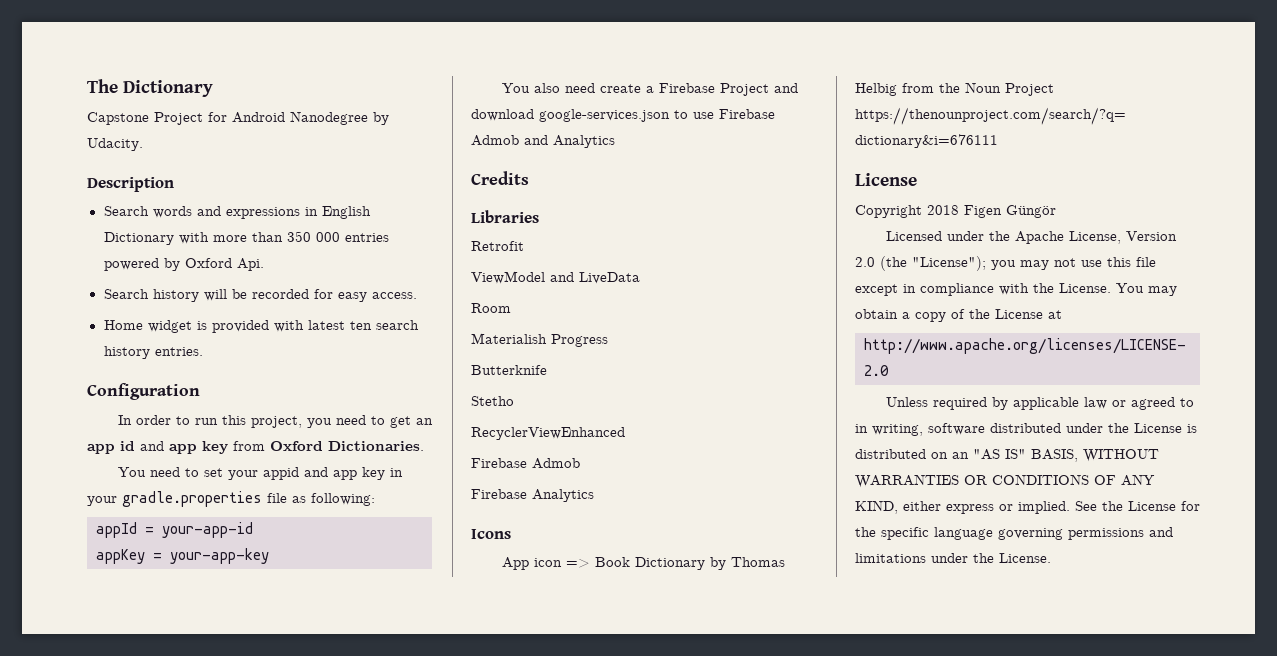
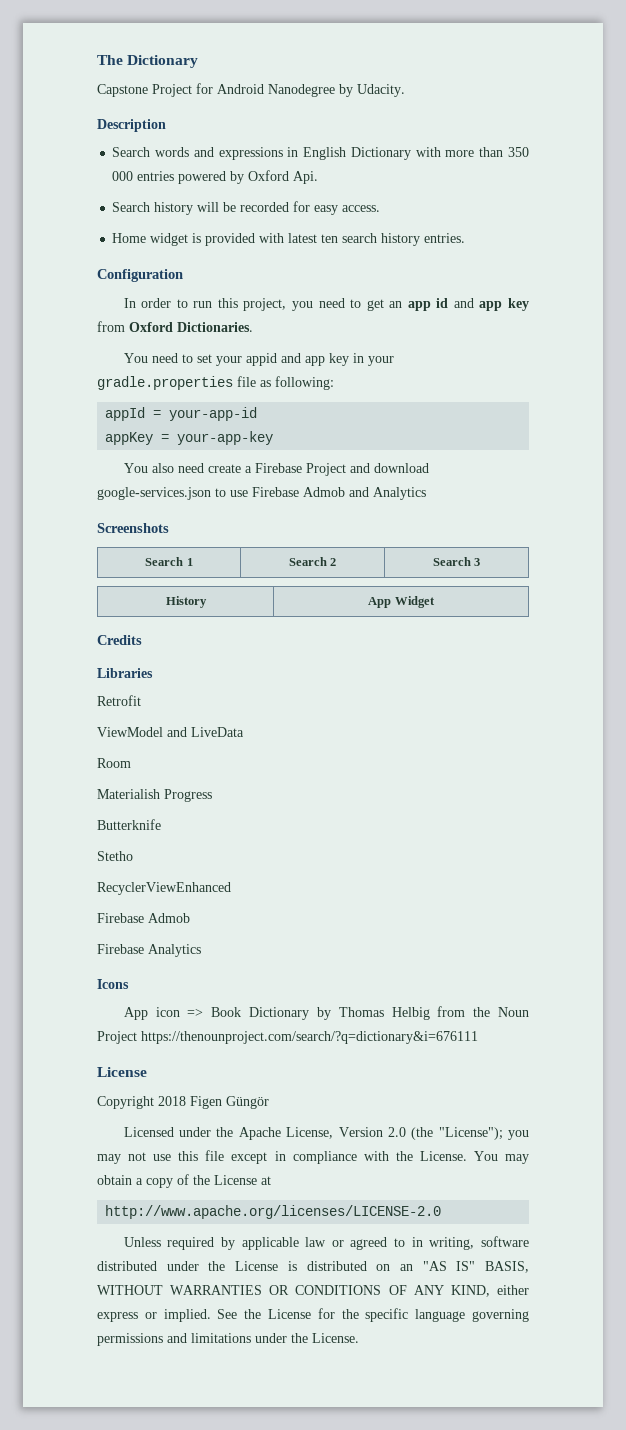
+ Screenshots
+ Search 1 | Search 2 | Search 3
+ History | App Widget

